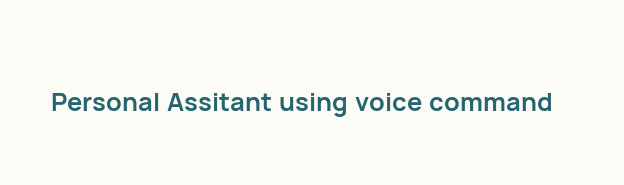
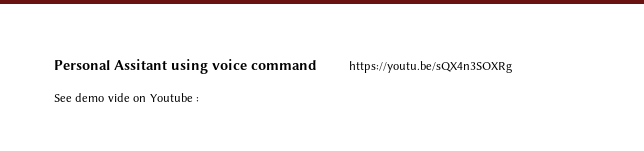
+ See demo vide on Youtube : https://youtu.be/sQX4n3SOXRg

